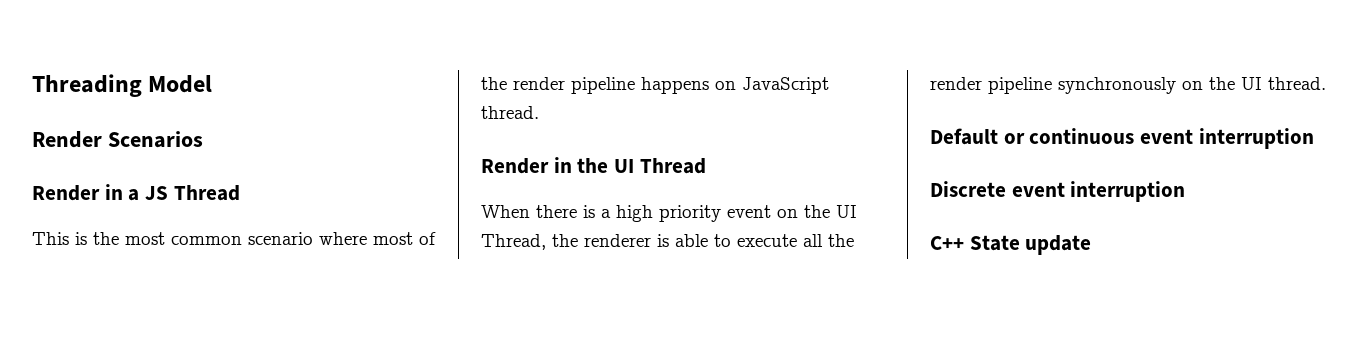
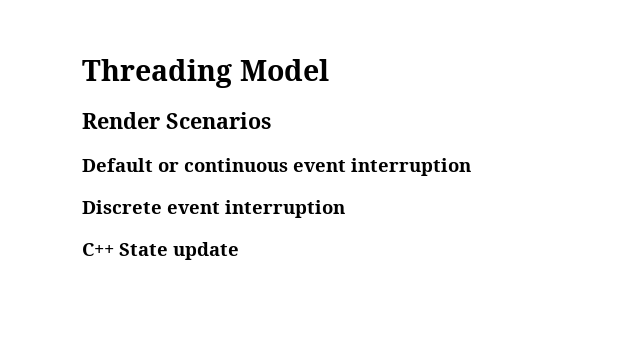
- Render in a JS Thread
- This is the most common scenario where most of the render pipeline happens on JavaScript thread.
- Render in the UI Thread
- When there is a high priority event on the UI Thread, the renderer is able to execute all the render pipeline synchronously on the UI thread.

